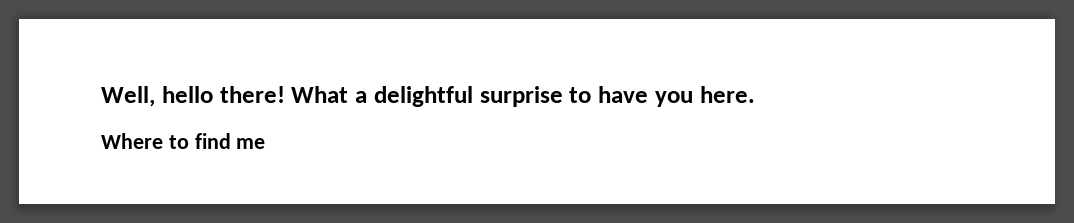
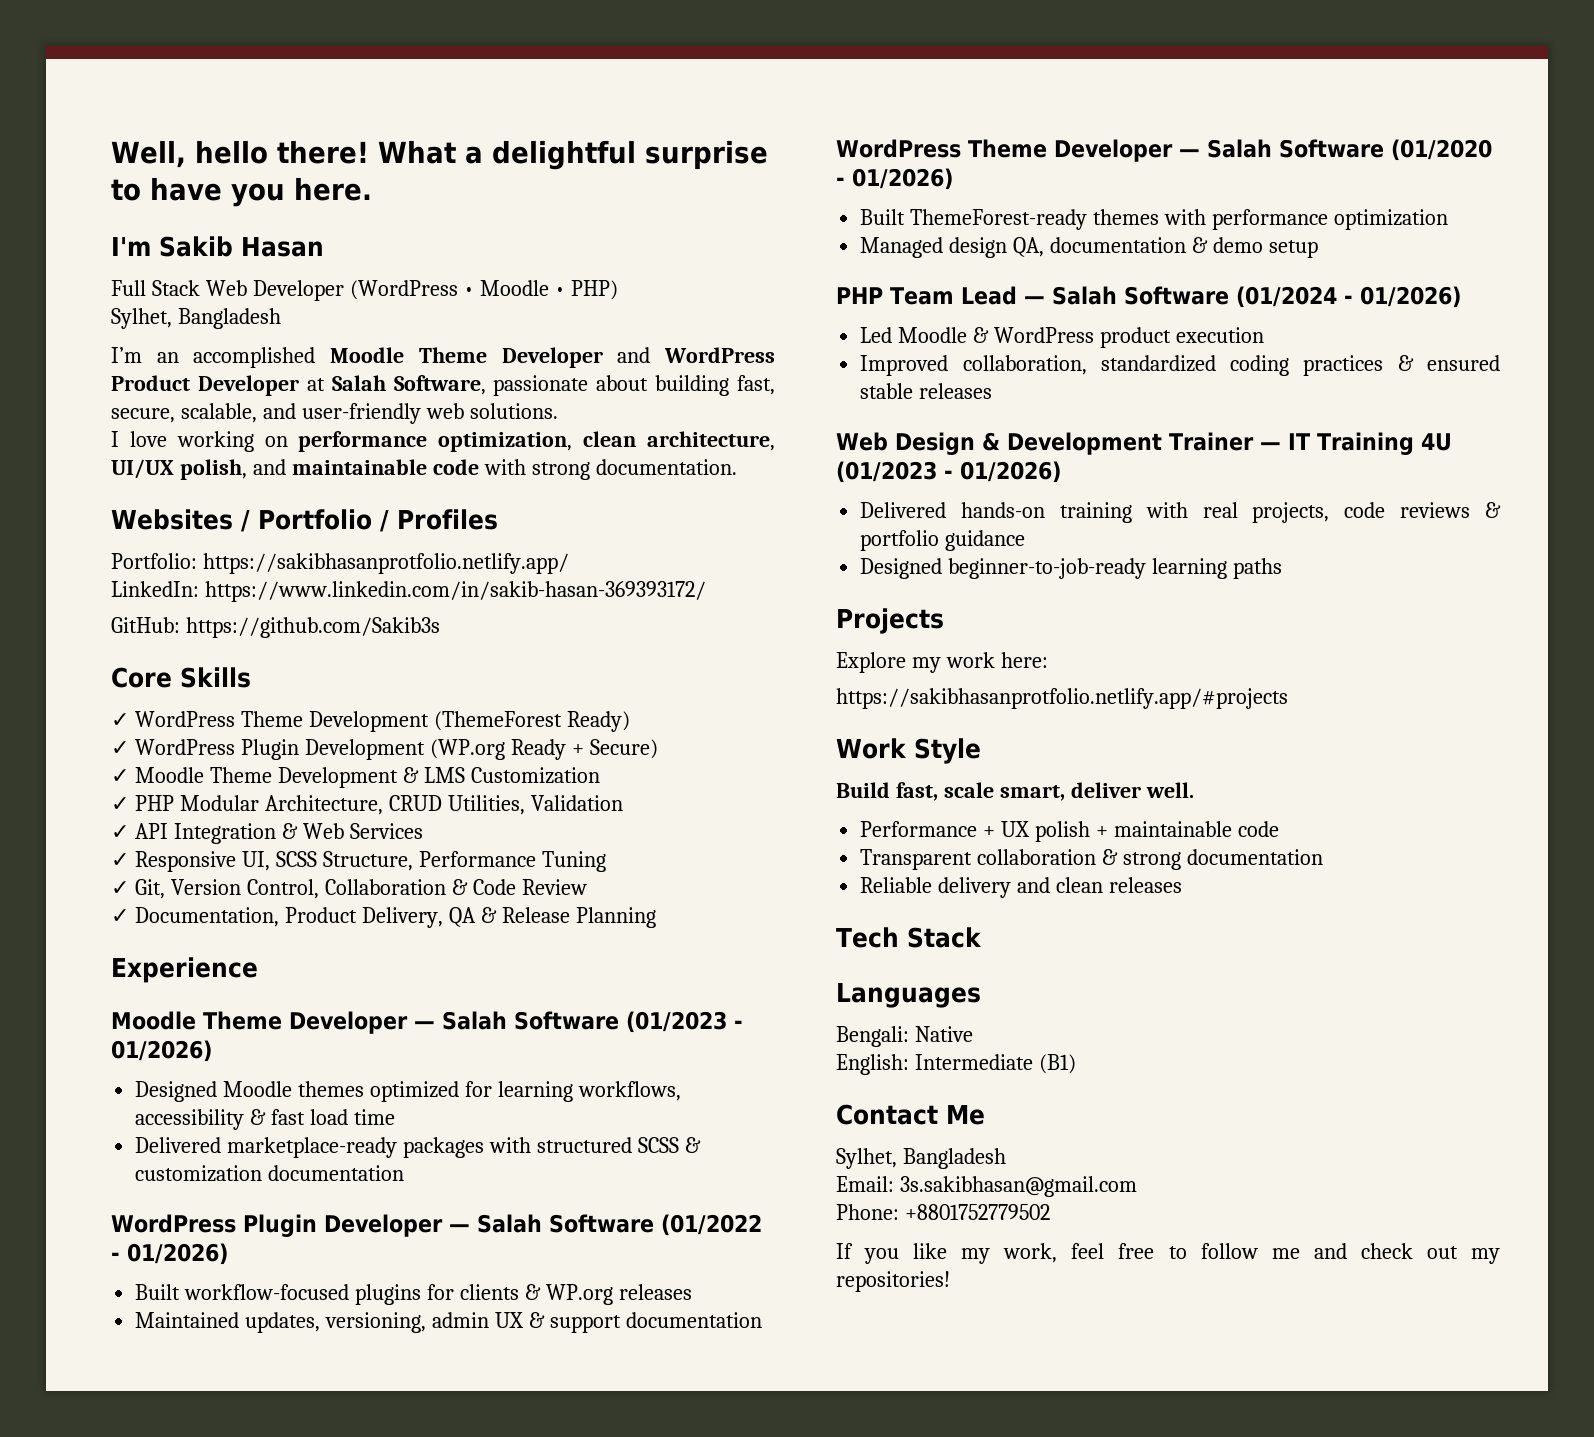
- Where to find me
+ I'm Sakib Hasan
+ Full Stack Web Developer (WordPress • Moodle • PHP)
+ Sylhet, Bangladesh
+ I’m an accomplished Moodle Theme Developer and WordPress Product Developer at Salah Software, passionate about building fast, secure, scalable, and user-friendly web solutions.
+ I love working on performance optimization, clean architecture, UI/UX polish, and maintainable code with strong documentation.
+ Websites / Portfolio / Profiles
+ Portfolio: https://sakibhasanprotfolio.netlify.app/
+ LinkedIn: https://www.linkedin.com/in/sakib-hasan-369393172/
+ GitHub: https://github.com/Sakib3s
+ Core Skills
+ ✓ WordPress Theme Development (ThemeForest Ready)
+ ✓ WordPress Plugin Development (WP.org Ready + Secure)
+ ✓ Moodle Theme Development & LMS Customization
+ ✓ PHP Modular Architecture, CRUD Utilities, Validation
+ ✓ API Integration & Web Services
+ ✓ Responsive UI, SCSS Structure, Performance Tuning
+ ✓ Git, Version Control, Collaboration & Code Review
+ ✓ Documentation, Product Delivery, QA & Release Planning
+ Experience
+ Moodle Theme Developer — Salah Software (01/2023 - 01/2026)
+ Designed Moodle themes optimized for learning workflows, accessibility & fast load time
+ Delivered marketplace-ready packages with structured SCSS & customization documentation
+ WordPress Plugin Developer — Salah Software (01/2022 - 01/2026)
+ Built workflow-focused plugins for clients & WP.org releases
+ Maintained updates, versioning, admin UX & support documentation
+ WordPress Theme Developer — Salah Software (01/2020 - 01/2026)
+ Built ThemeForest-ready themes with performance optimization
+ Managed design QA, documentation & demo setup
+ PHP Team Lead — Salah Software (01/2024 - 01/2026)
+ Led Moodle & WordPress product execution
+ Improved collaboration, standardized coding practices & ensured stable releases
+ Web Design & Development Trainer — IT Training 4U (01/2023 - 01/2026)
+ Delivered hands-on training with real projects, code reviews & portfolio guidance
+ Designed beginner-to-job-ready learning paths
+ Projects
+ Explore my work here:
+ https://sakibhasanprotfolio.netlify.app/#projects
+ Work Style
+ Build fast, scale smart, deliver well.
+ Performance + UX polish + maintainable code
+ Transparent collaboration & strong documentation
+ Reliable delivery and clean releases
+ Tech Stack
+ Languages
+ Bengali: Native
+ English: Intermediate (B1)
+ Contact Me
+ Sylhet, Bangladesh
+ Email: 3s.sakibhasan@gmail.com
+ Phone: +8801752779502
+ If you like my work, feel free to follow me and check out my repositories!

